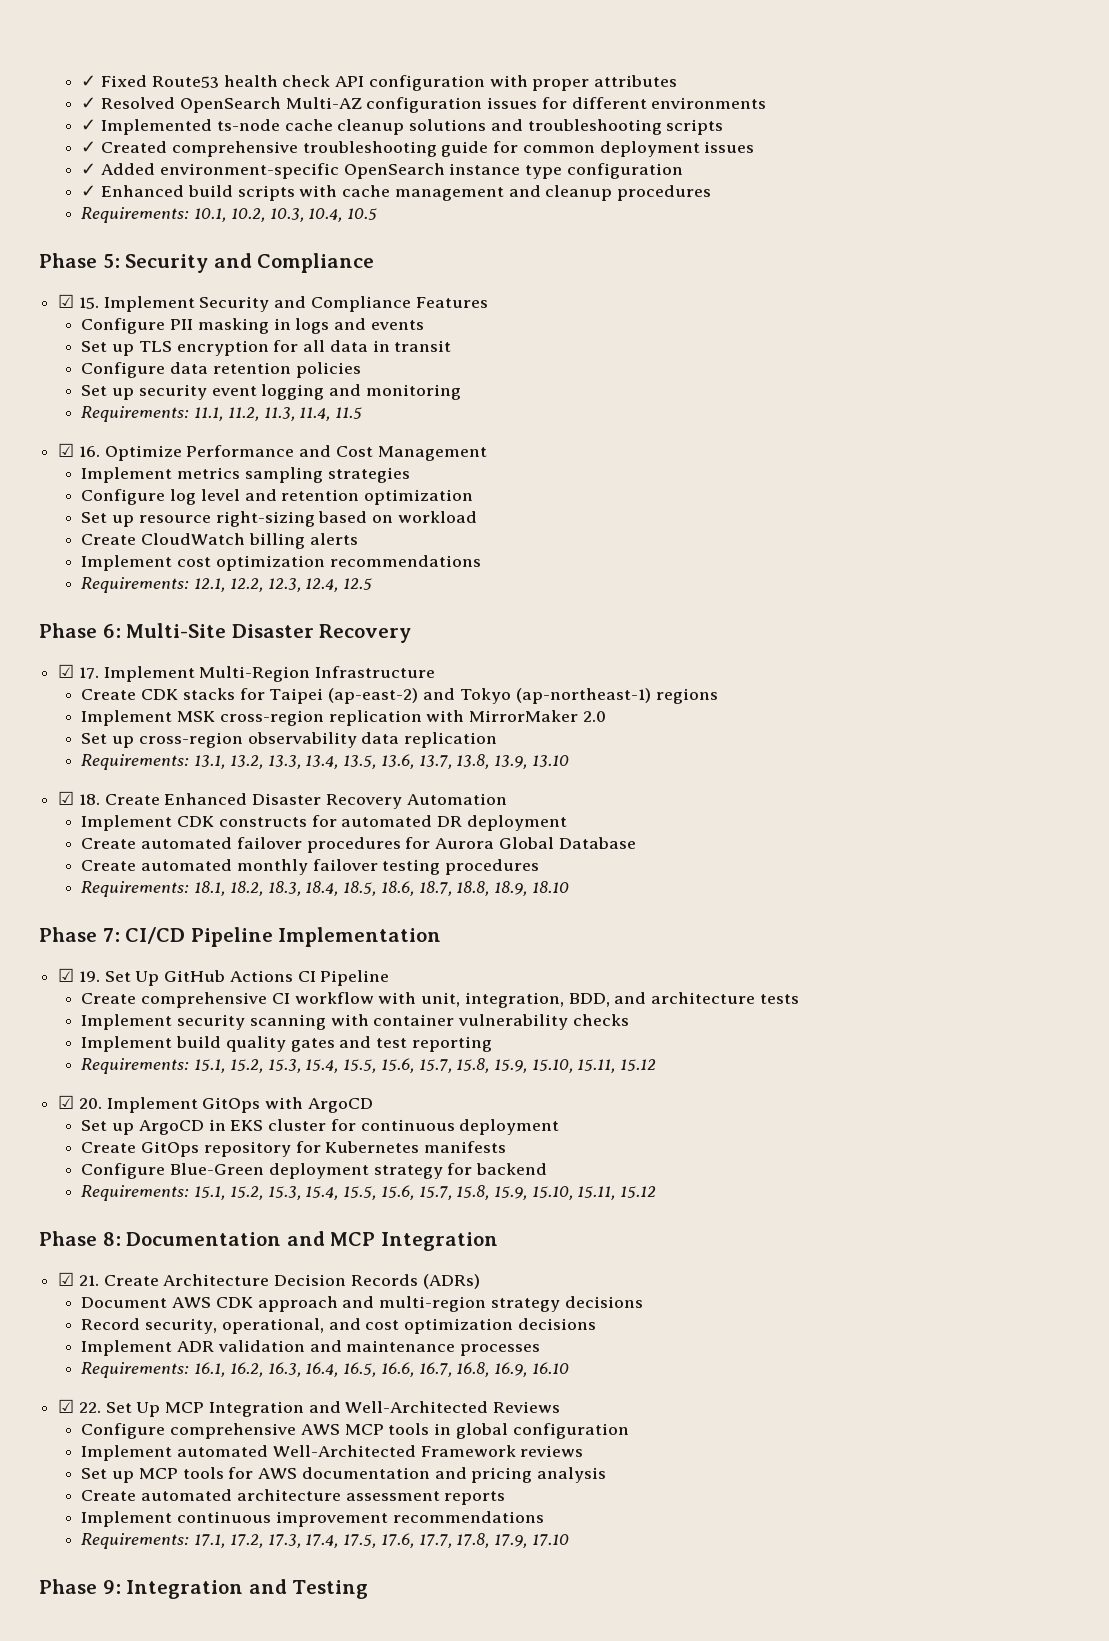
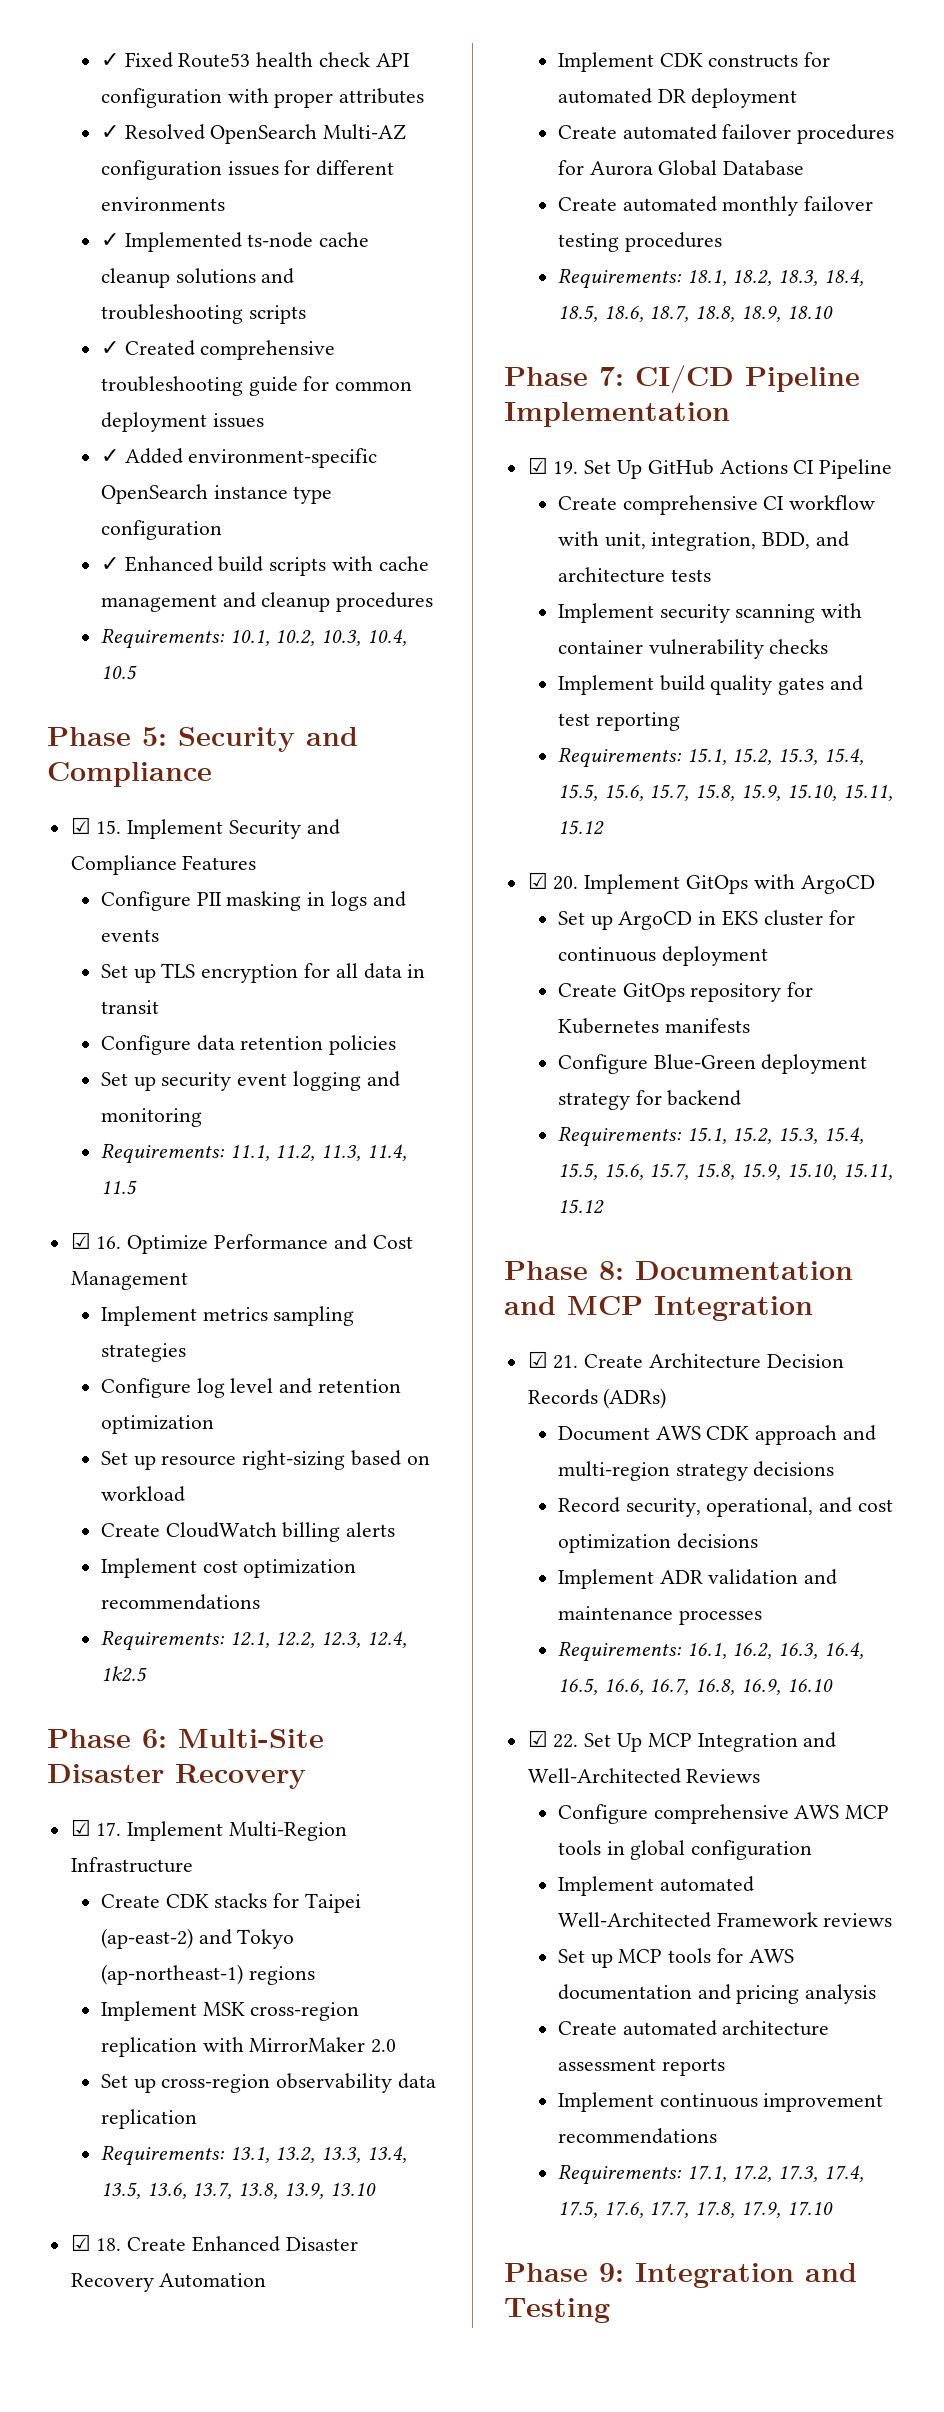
- Requirements: 12.1, 12.2, 12.3, 12.4, 12.5
+ Requirements: 12.1, 12.2, 12.3, 12.4, 1k2.5

